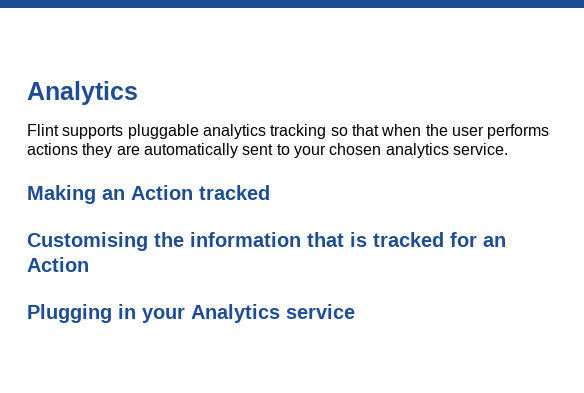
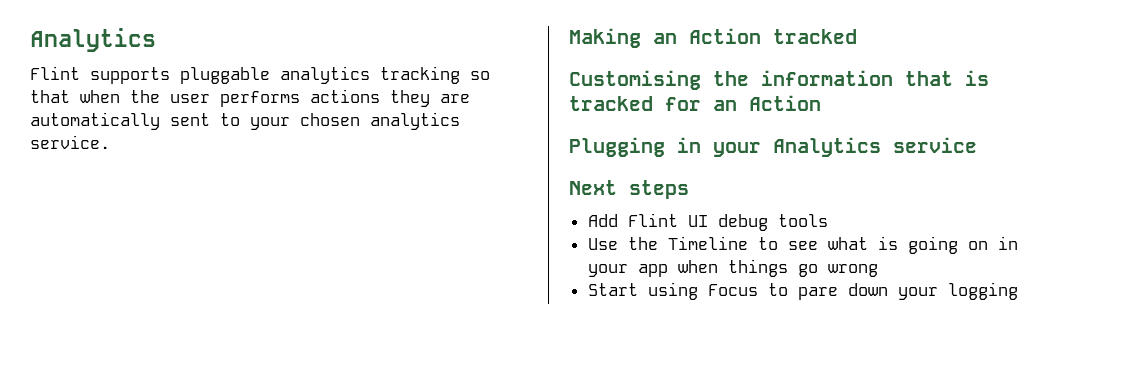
+ Next steps
+ Add Flint UI debug tools
+ Use the Timeline to see what is going on in your app when things go wrong
+ Start using Focus to pare down your logging

